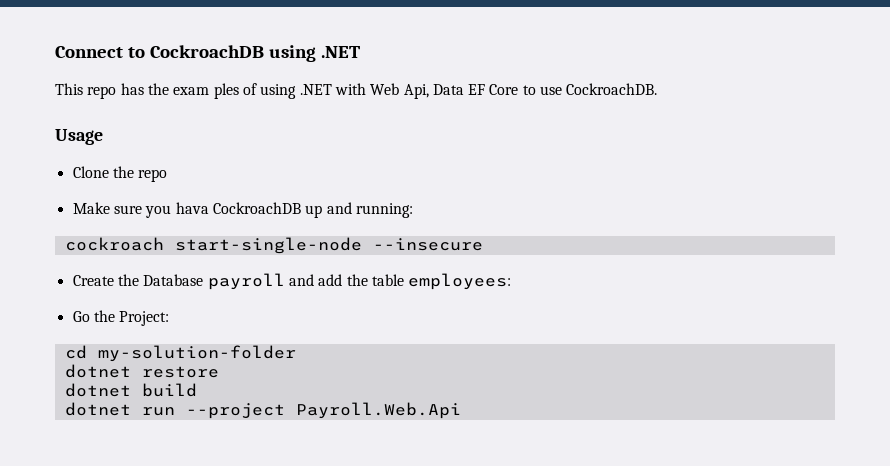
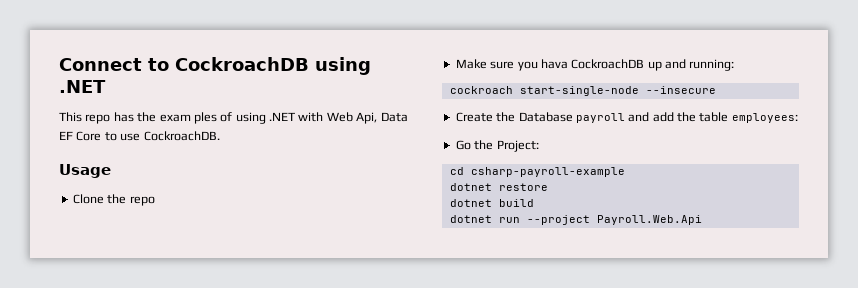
- cd my-solution-folder
+ cd csharp-payroll-example

